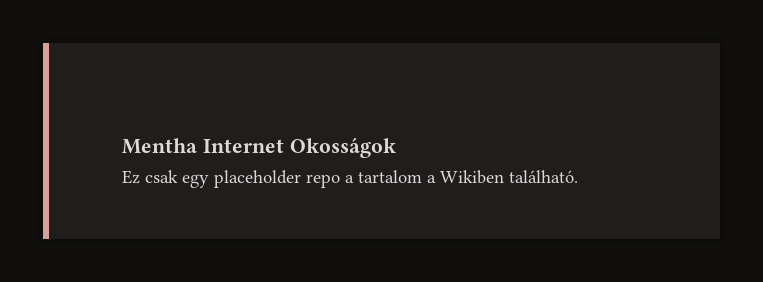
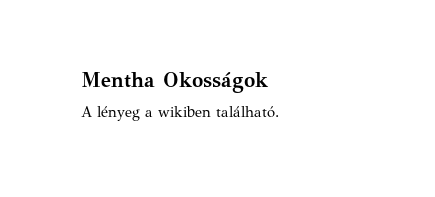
- Mentha Internet Okosságok
+ Mentha Okosságok
- Ez csak egy placeholder repo a tartalom a Wikiben található.
+ A lényeg a wikiben található.

